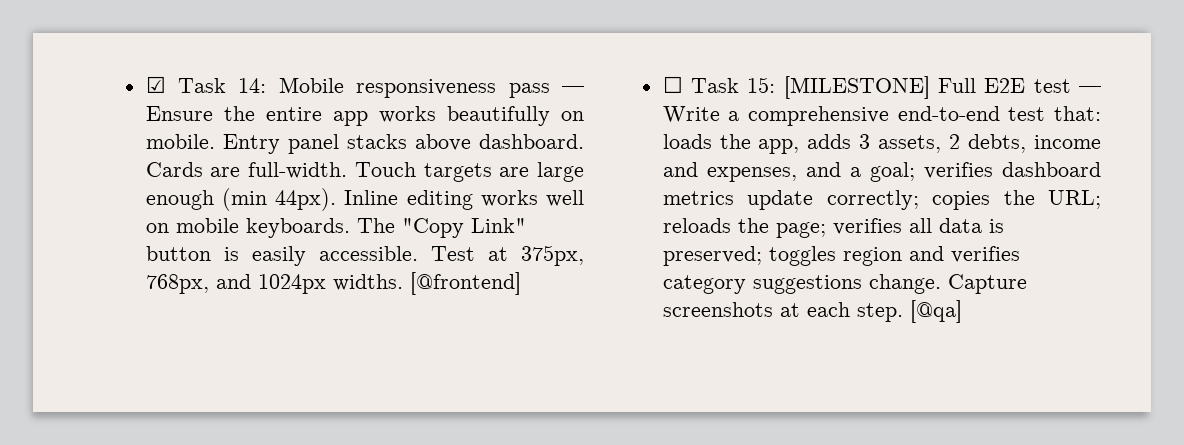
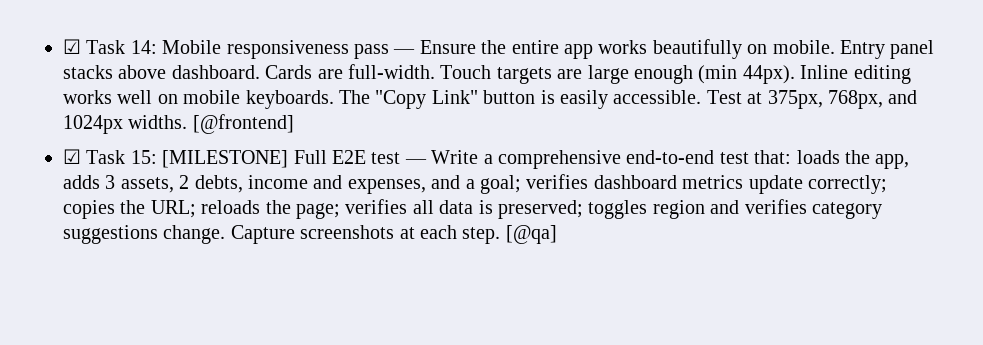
- ☐ Task 15: [MILESTONE] Full E2E test — Write a comprehensive end-to-end test that: loads the app, adds 3 assets, 2 debts, income and expenses, and a goal; verifies dashboard metrics update correctly; copies the URL; reloads the page; verifies all data is preserved; toggles region and verifies category suggestions change.
+ ☑ Task 15: [MILESTONE] Full E2E test — Write a comprehensive end-to-end test that: loads the app, adds 3 assets, 2 debts, income and expenses, and a goal; verifies dashboard metrics update correctly; copies the URL; reloads the page; verifies all data is preserved; toggles region and verifies category suggestions change.

